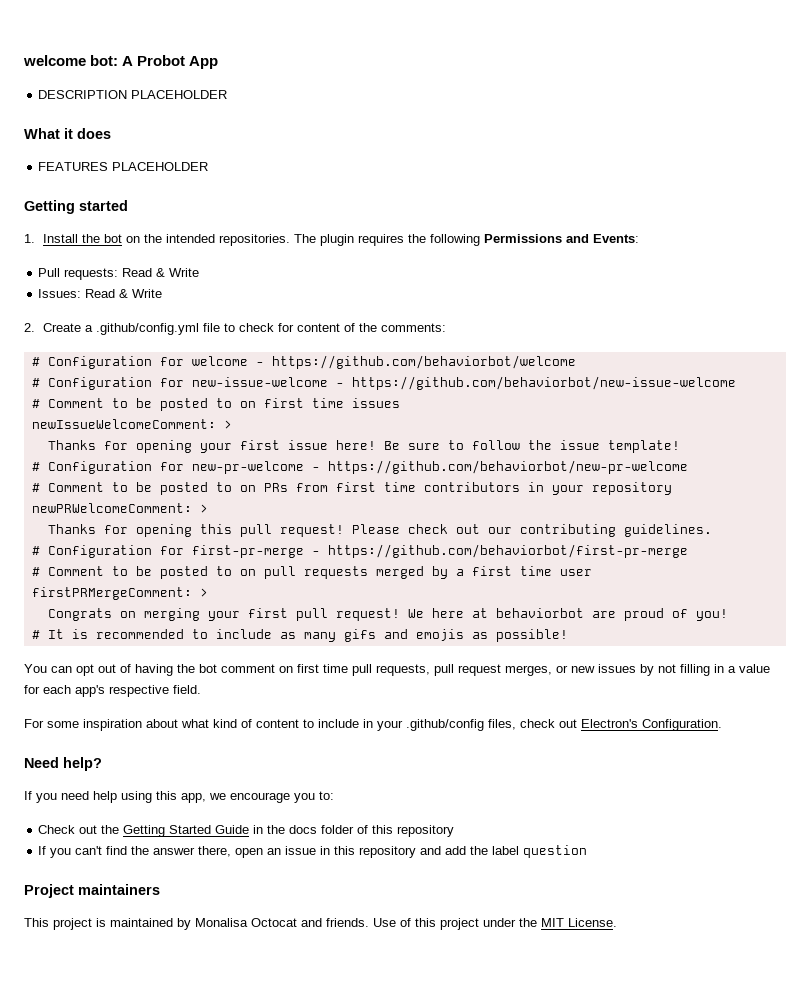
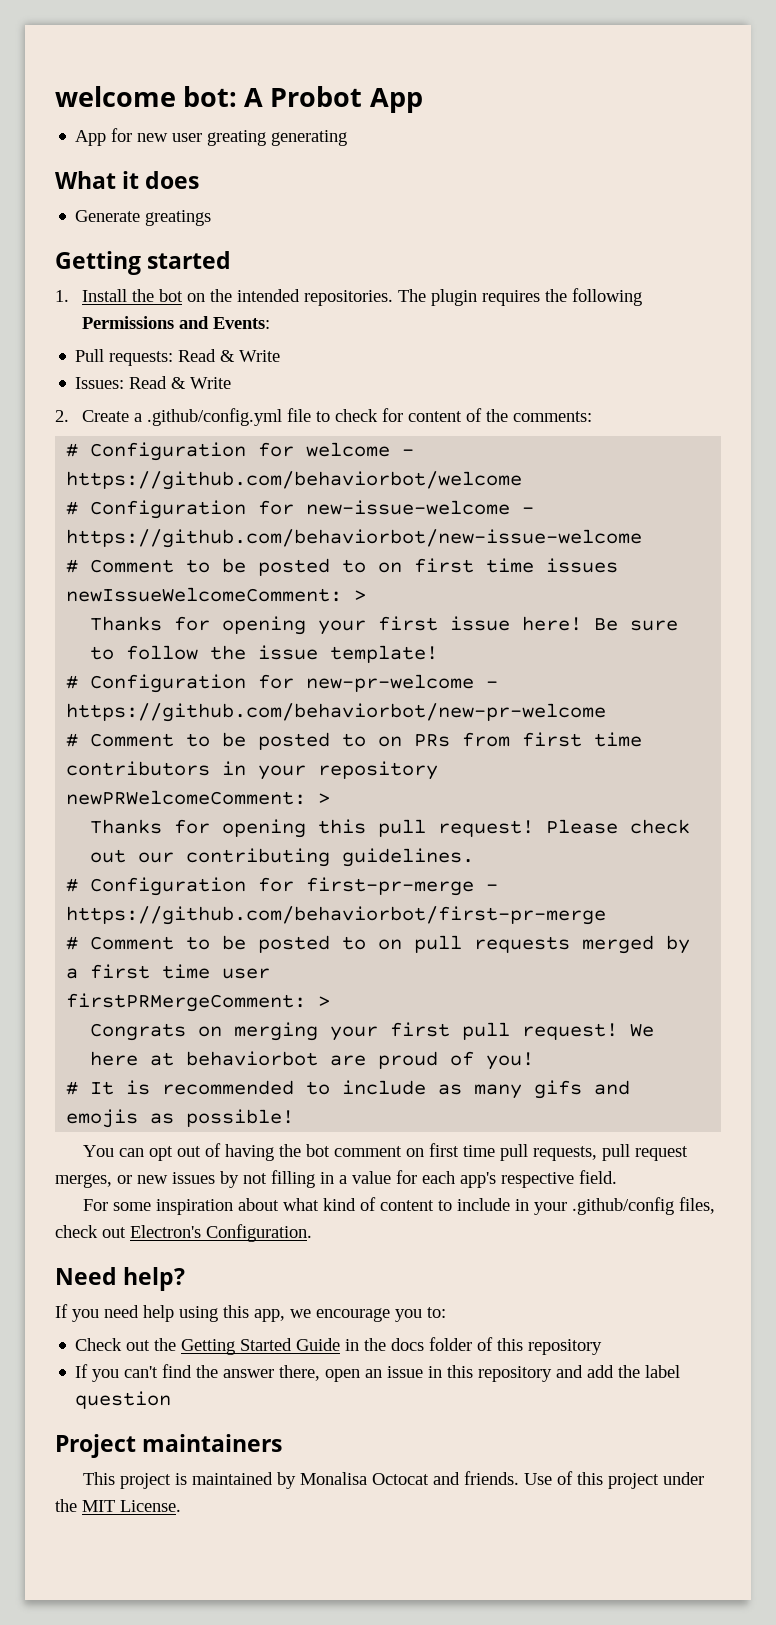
- DESCRIPTION PLACEHOLDER
+ App for new user greating generating
- FEATURES PLACEHOLDER
+ Generate greatings

